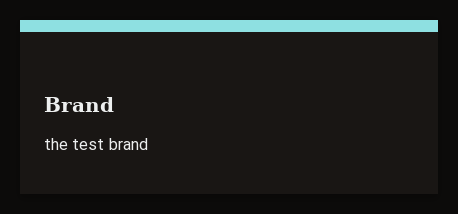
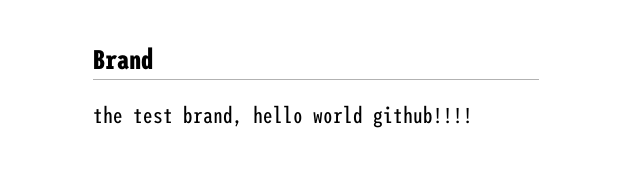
- the test brand
+ the test brand, hello world github!!!!

